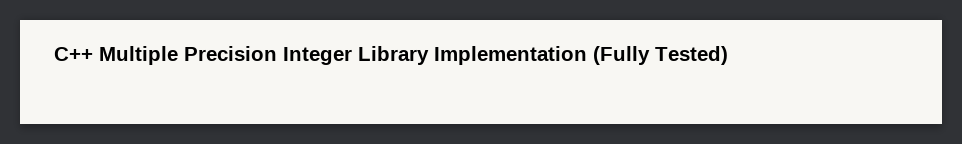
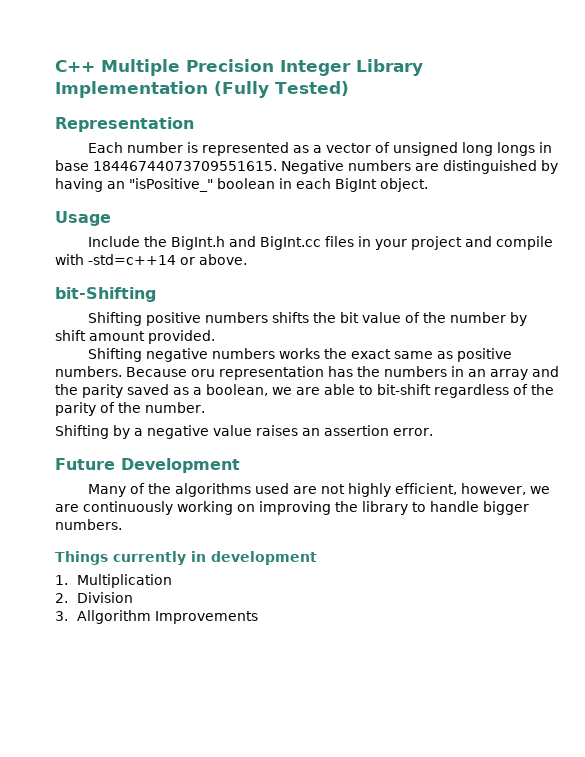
+ Representation
+ Each number is represented as a vector of unsigned long longs in base 18446744073709551615. Negative numbers are distinguished by having an "isPositive_" boolean in each BigInt object.
+ Usage
+ Include the BigInt.h and BigInt.cc files in your project and compile with -std=c++14 or above.
+ bit-Shifting
+ Shifting positive numbers shifts the bit value of the number by shift amount provided.
+ Shifting negative numbers works the exact same as positive numbers. Because oru representation has the numbers in an array and the parity saved as a boolean, we are able to bit-shift regardless of the parity of the number.
+ Shifting by a negative value raises an assertion error.
+ Future Development
+ Many of the algorithms used are not highly efficient, however, we are continuously working on improving the library to handle bigger numbers.
+ Things currently in development
+ 1. Multiplication
+ 2. Division
+ 3. Allgorithm Improvements

